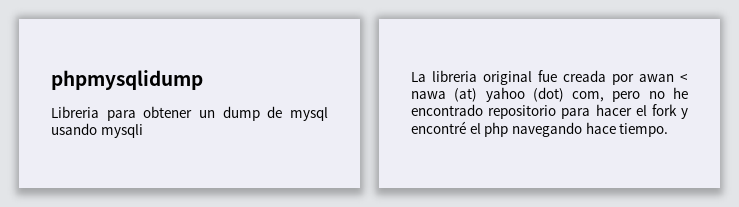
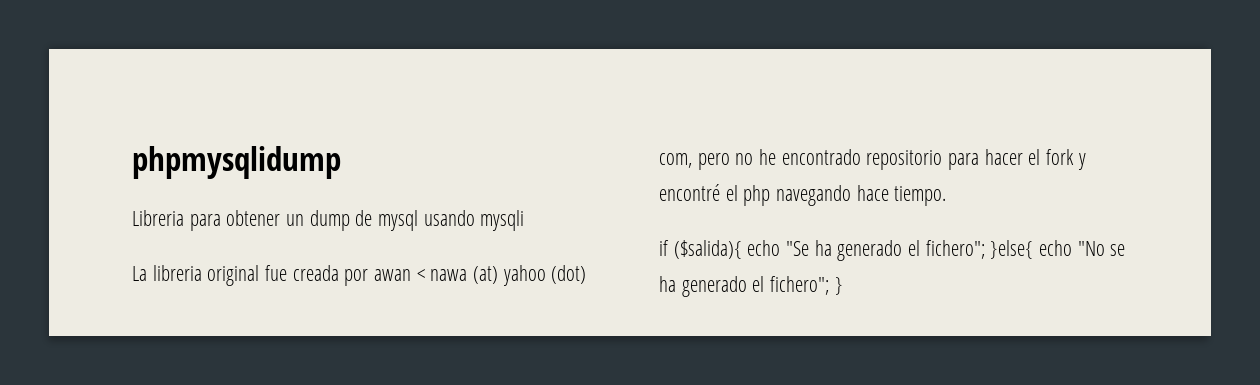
+ if ($salida){ echo "Se ha generado el fichero"; }else{ echo "No se ha generado el fichero"; }

